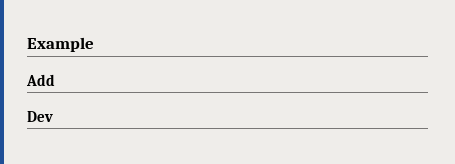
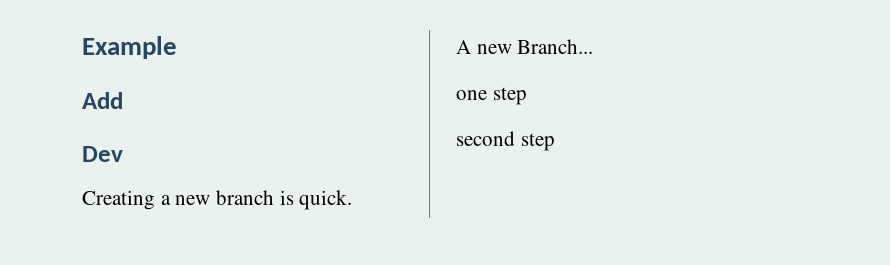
+ Creating a new branch is quick.
+ A new Branch...
+ one step
+ second step

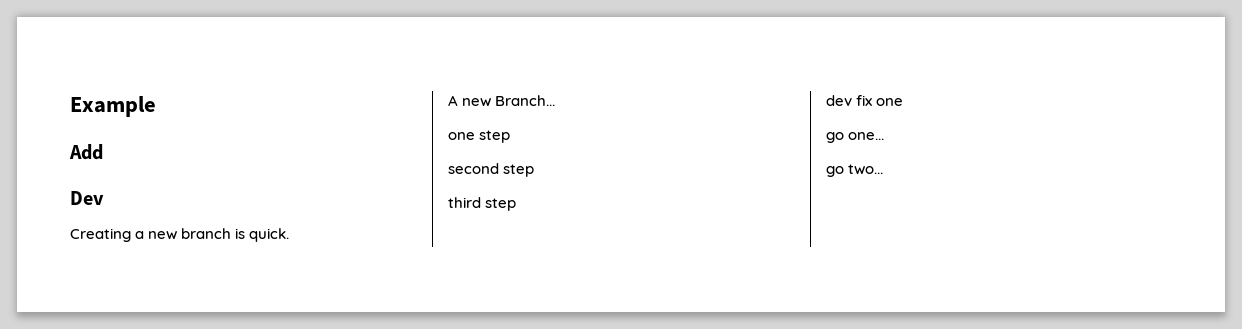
+ third step
+ dev fix one
+ go one...
+ go two...

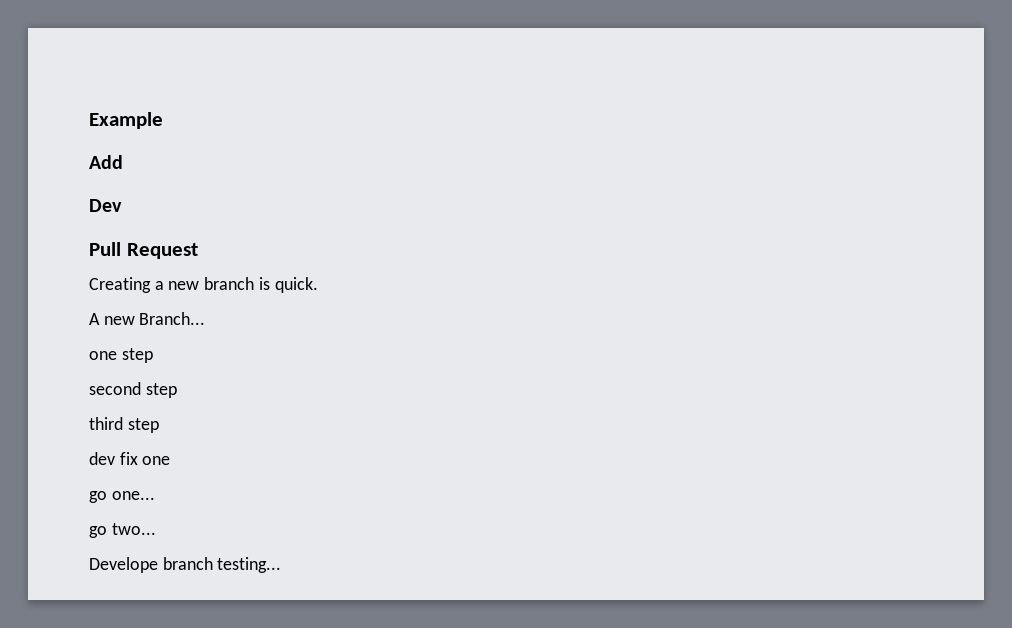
+ Pull Request
+ Develope branch testing...

